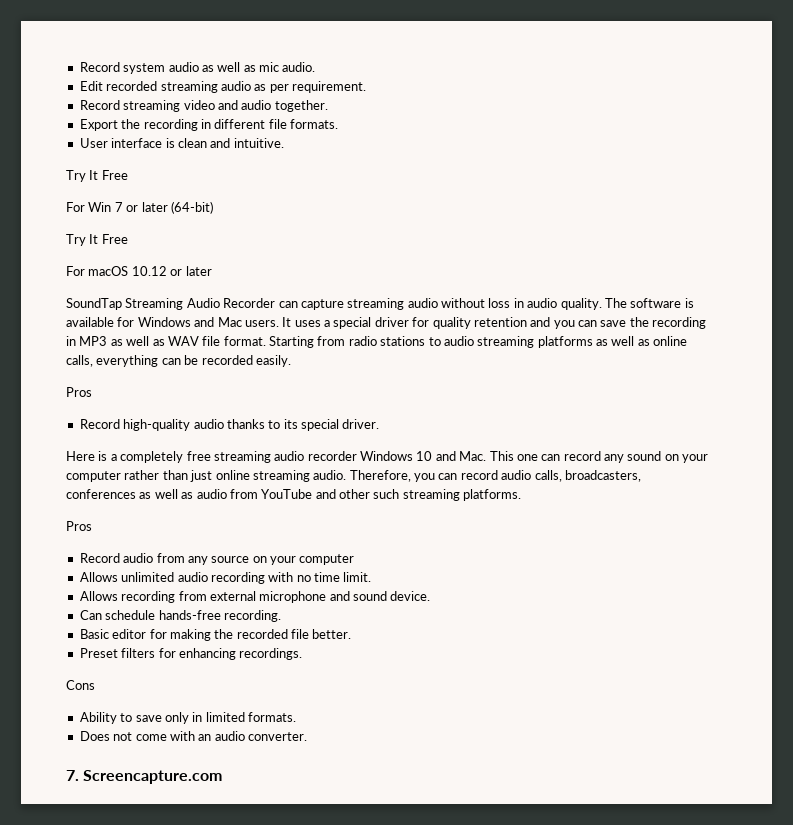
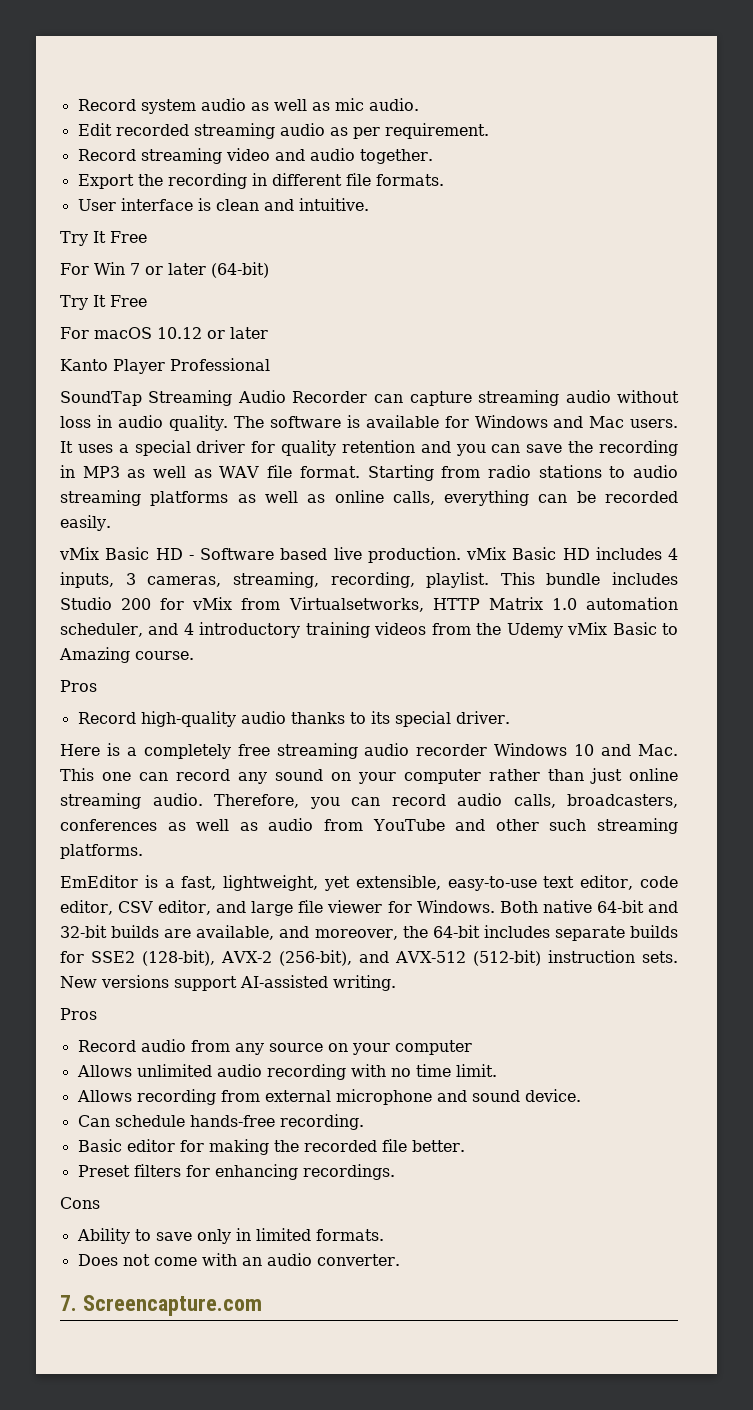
+ Kanto Player Professional
+ vMix Basic HD - Software based live production. vMix Basic HD includes 4 inputs, 3 cameras, streaming, recording, playlist. This bundle includes Studio 200 for vMix from Virtualsetworks, HTTP Matrix 1.0 automation scheduler, and 4 introductory training videos from the Udemy vMix Basic to Amazing course.
+ EmEditor is a fast, lightweight, yet extensible, easy-to-use text editor, code editor, CSV editor, and large file viewer for Windows. Both native 64-bit and 32-bit builds are available, and moreover, the 64-bit includes separate builds for SSE2 (128-bit), AVX-2 (256-bit), and AVX-512 (512-bit) instruction sets. New versions support AI-assisted writing.

